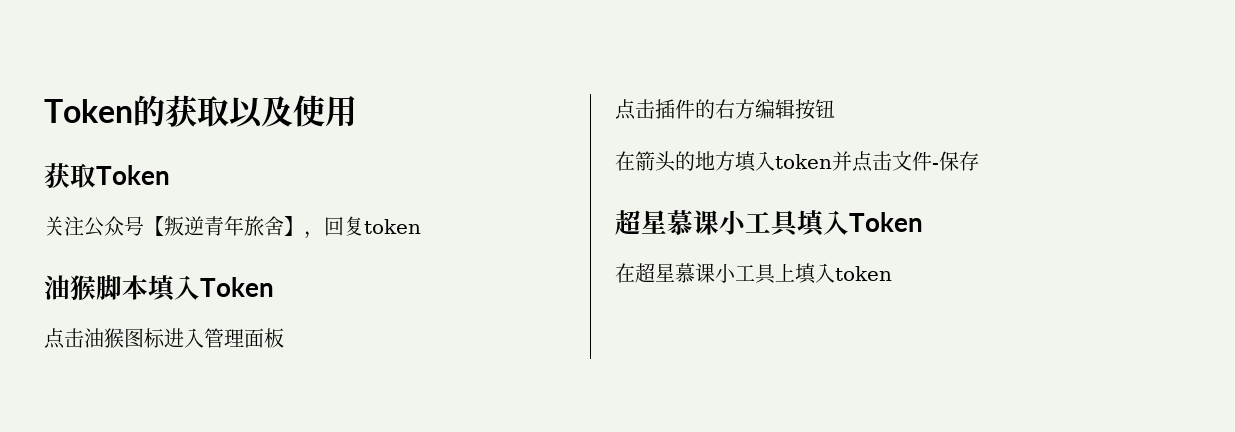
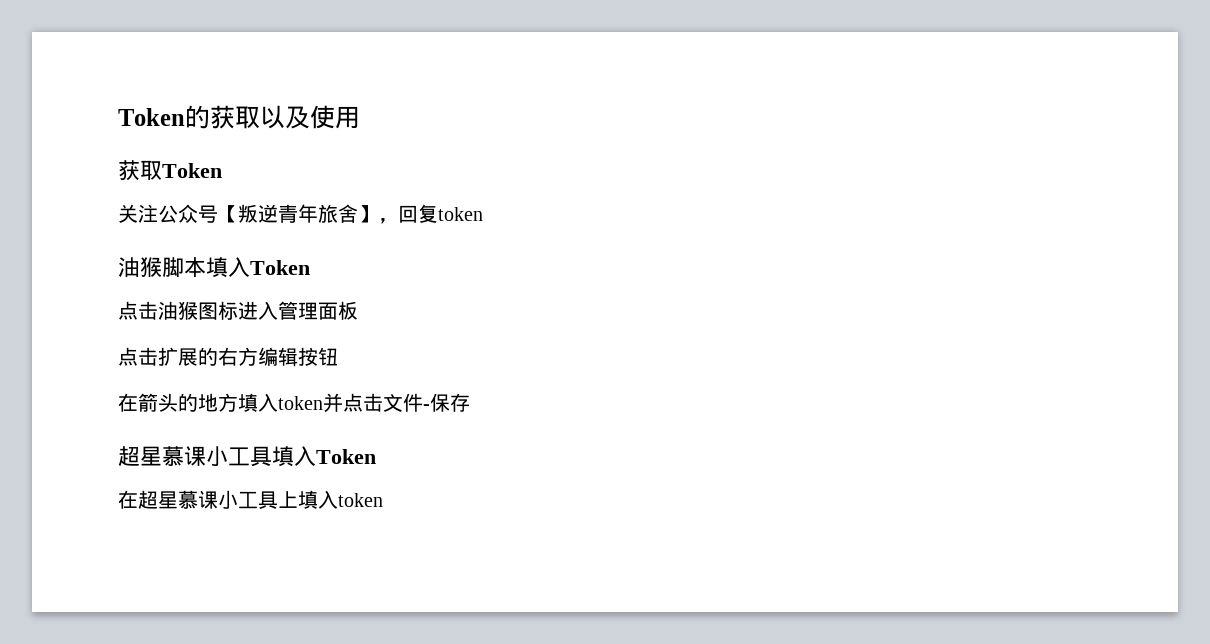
- 点击插件的右方编辑按钮
+ 点击扩展的右方编辑按钮

